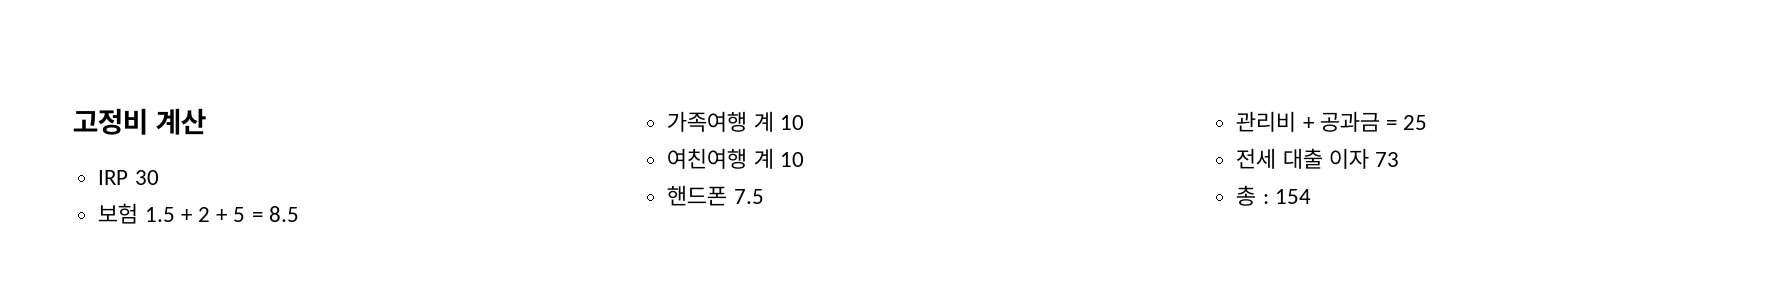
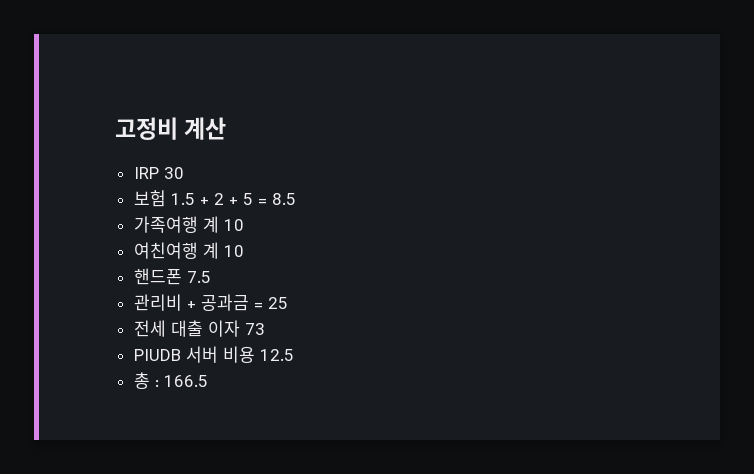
+ PIUDB 서버 비용 12.5
- 총 : 154
+ 총 : 166.5

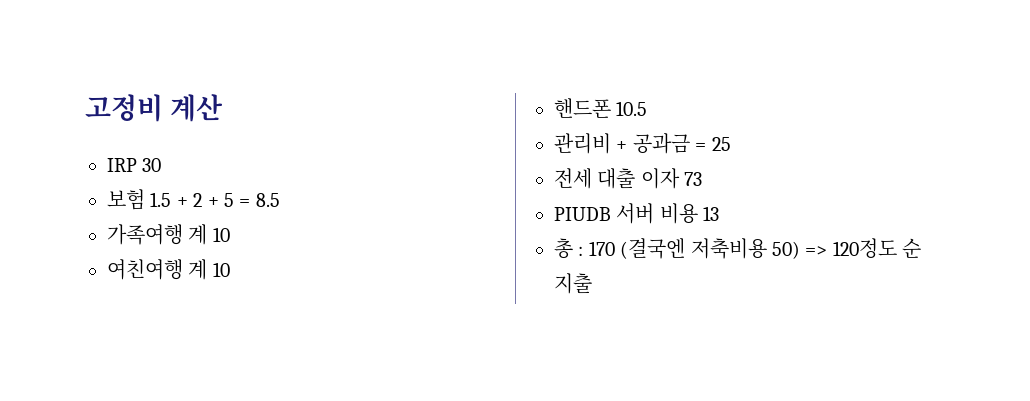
- 핸드폰 7.5
+ 핸드폰 10.5
- PIUDB 서버 비용 12.5
+ PIUDB 서버 비용 13
- 총 : 166.5
+ 총 : 170 (결국엔 저축비용 50) => 120정도 순 지출

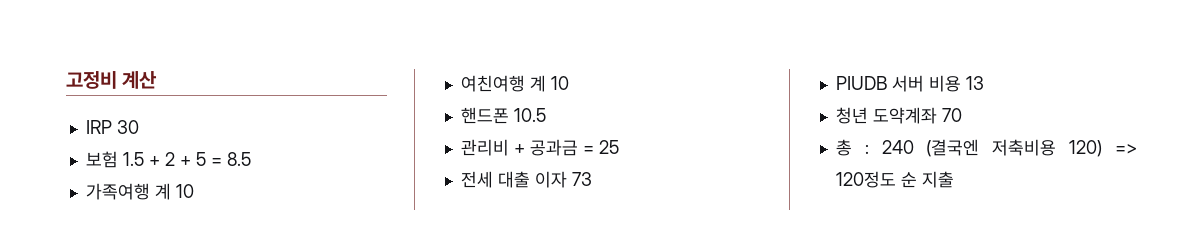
+ 청년 도약계좌 70
- 총 : 170 (결국엔 저축비용 50) => 120정도 순 지출
+ 총 : 240 (결국엔 저축비용 120) => 120정도 순 지출

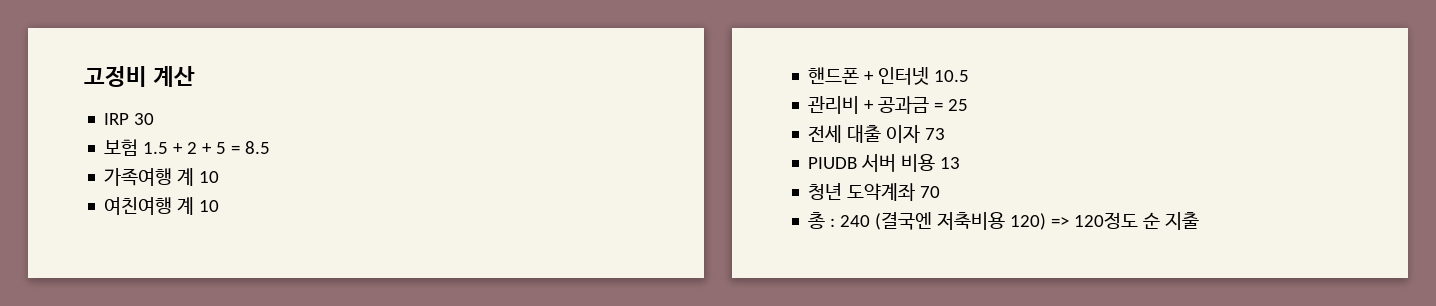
- 핸드폰 10.5
+ 핸드폰 + 인터넷 10.5

